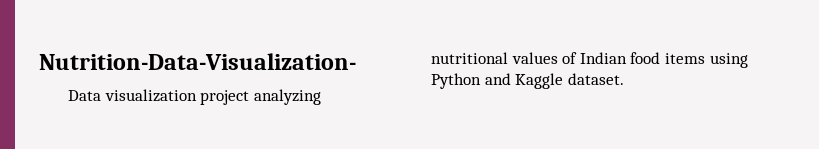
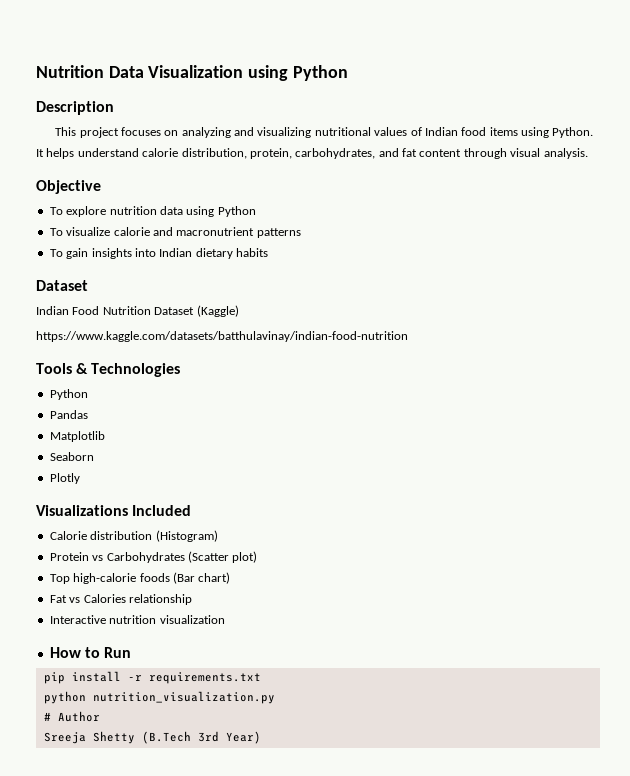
- Nutrition-Data-Visualization-
- Data visualization project analyzing nutritional values of Indian food items using Python and Kaggle dataset.
+ Nutrition Data Visualization using Python
+ Description
+ This project focuses on analyzing and visualizing nutritional values of Indian food items using Python. It helps understand calorie distribution, protein, carbohydrates, and fat content through visual analysis.
+ Objective
+ To explore nutrition data using Python
+ To visualize calorie and macronutrient patterns
+ To gain insights into Indian dietary habits
+ Dataset
+ Indian Food Nutrition Dataset (Kaggle)
+ https://www.kaggle.com/datasets/batthulavinay/indian-food-nutrition
+ Tools & Technologies
+ Python
+ Pandas
+ Matplotlib
+ Seaborn
+ Plotly
+ Visualizations Included
+ Calorie distribution (Histogram)
+ Protein vs Carbohydrates (Scatter plot)
+ Top high-calorie foods (Bar chart)
+ Fat vs Calories relationship
+ Interactive nutrition visualization
+ How to Run
+ pip install -r requirements.txt
+ python nutrition_visualization.py
+ # Author
+ Sreeja Shetty (B.Tech 3rd Year)

